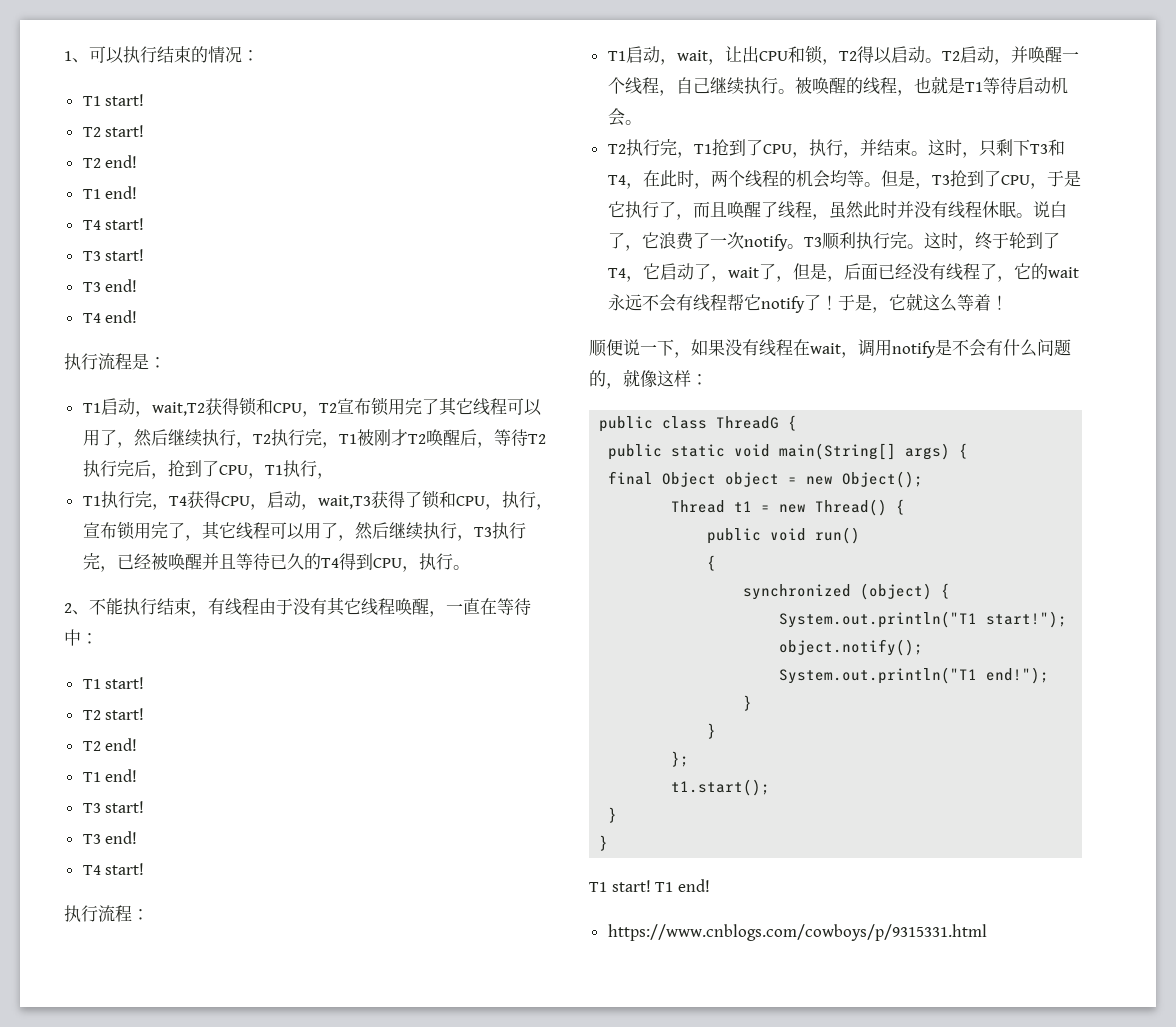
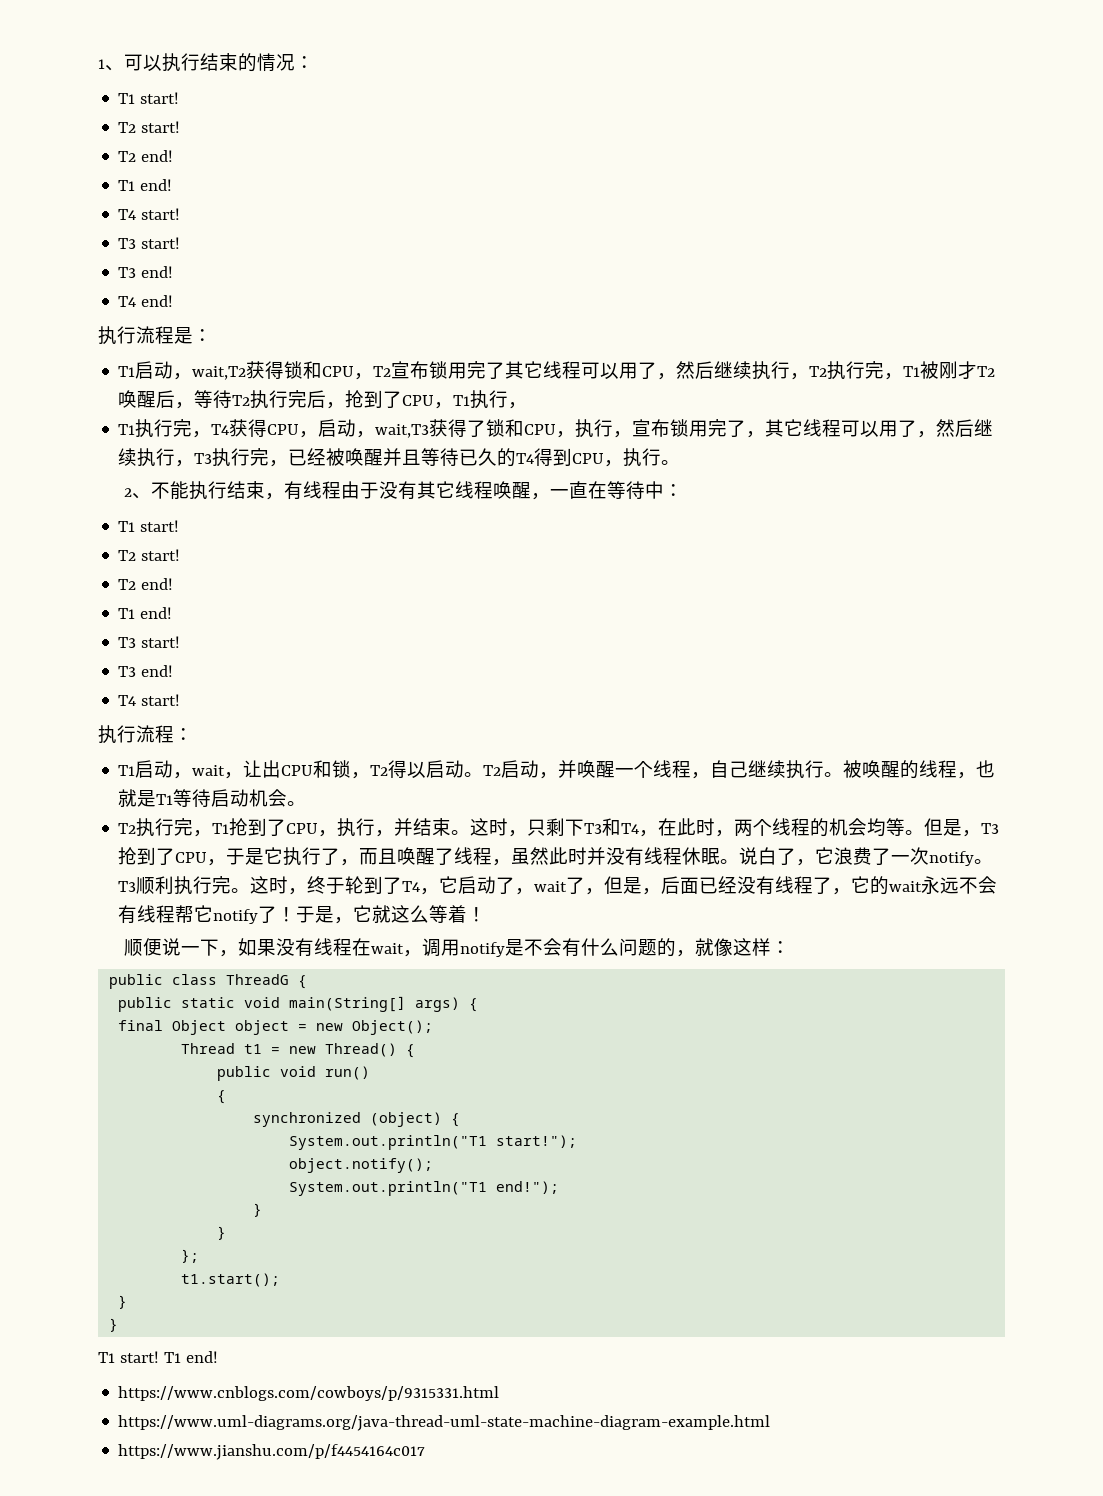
+ https://www.uml-diagrams.org/java-thread-uml-state-machine-diagram-example.html
+ https://www.jianshu.com/p/f4454164c017

